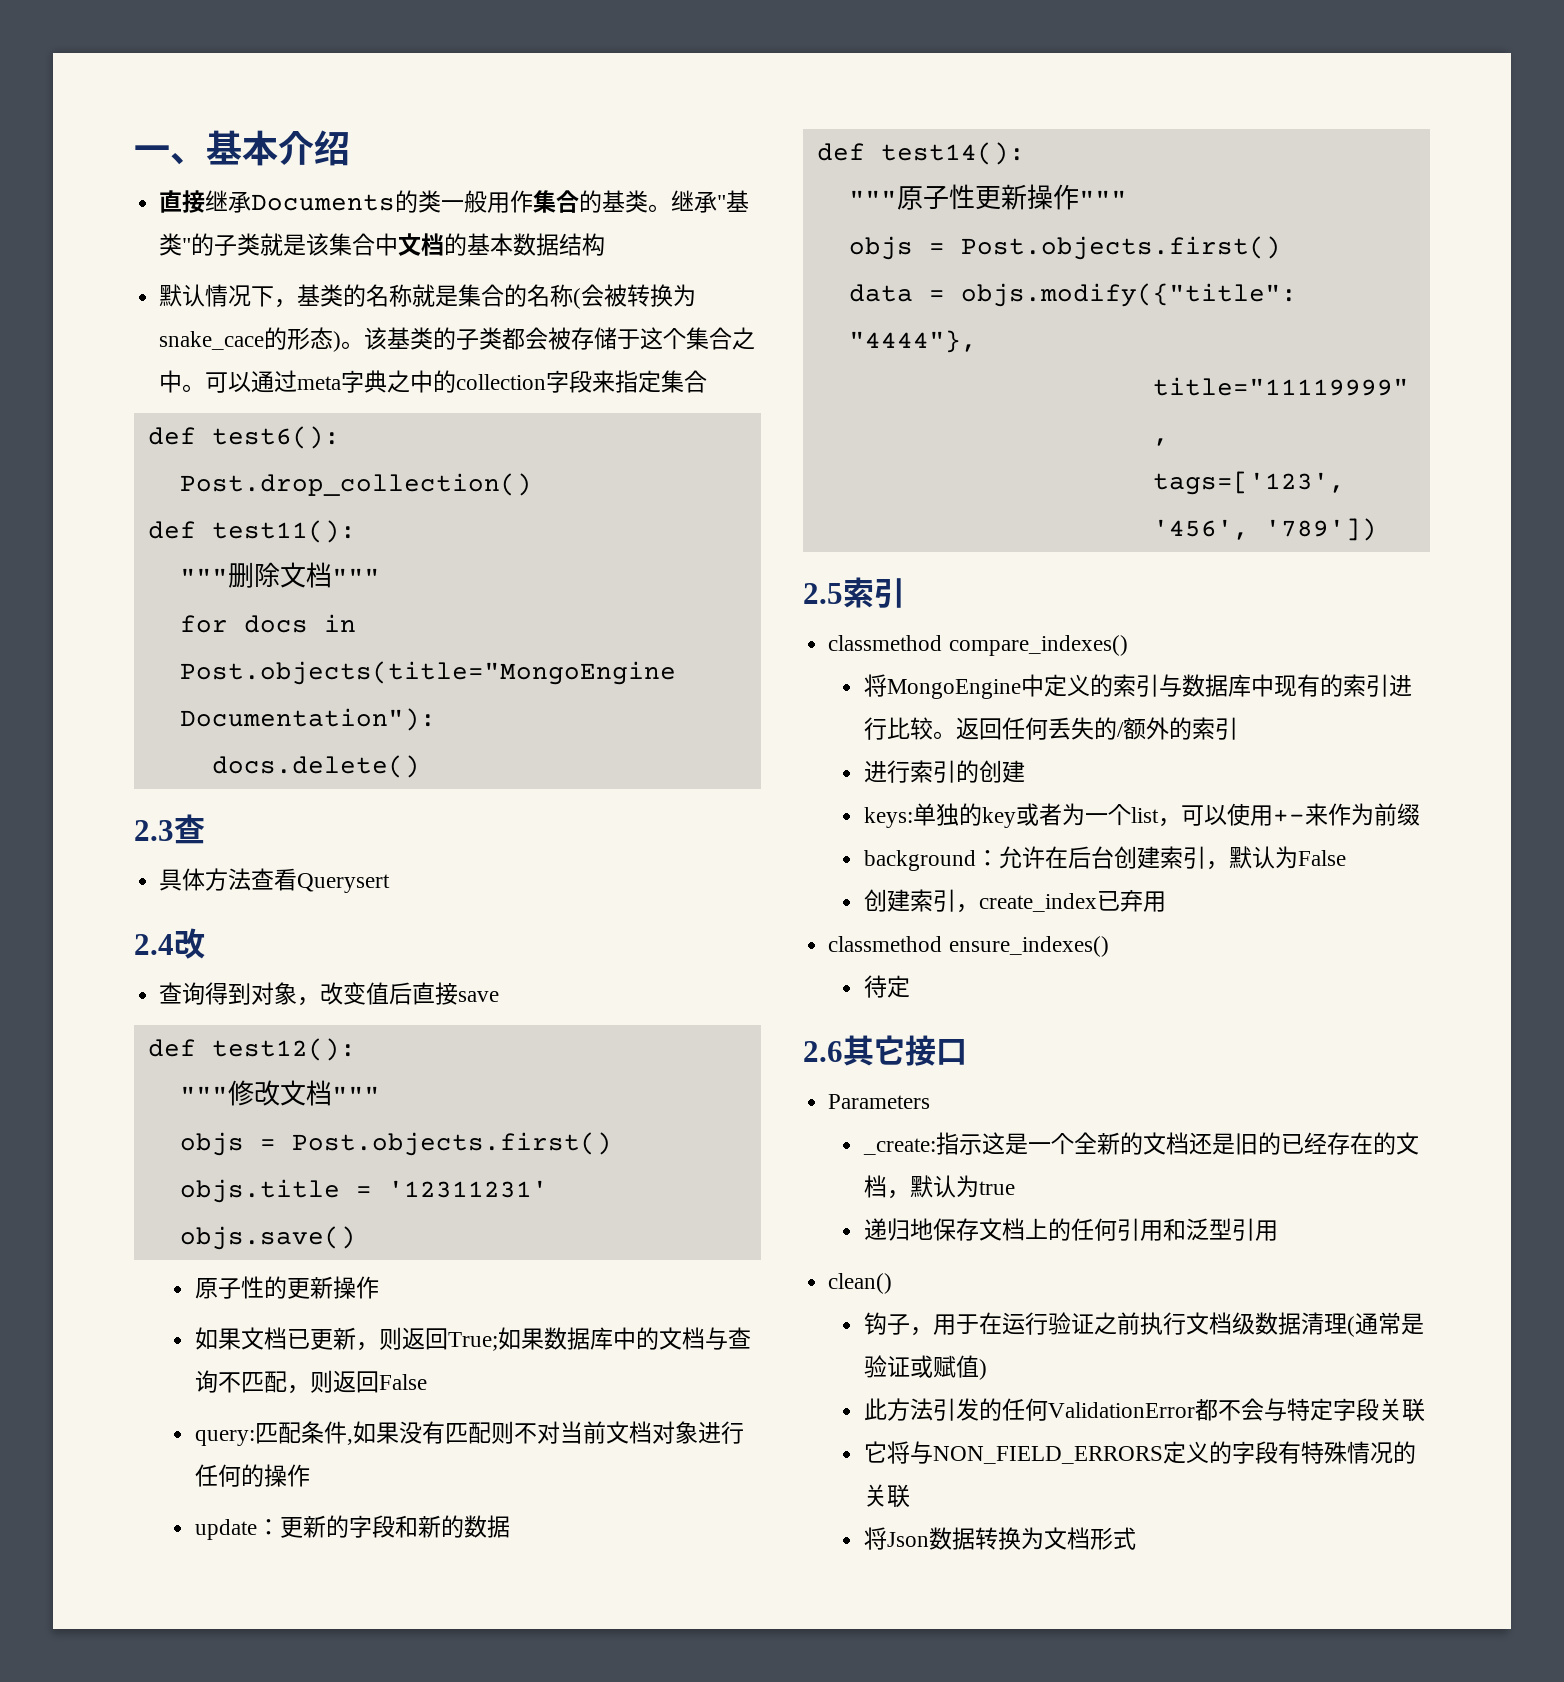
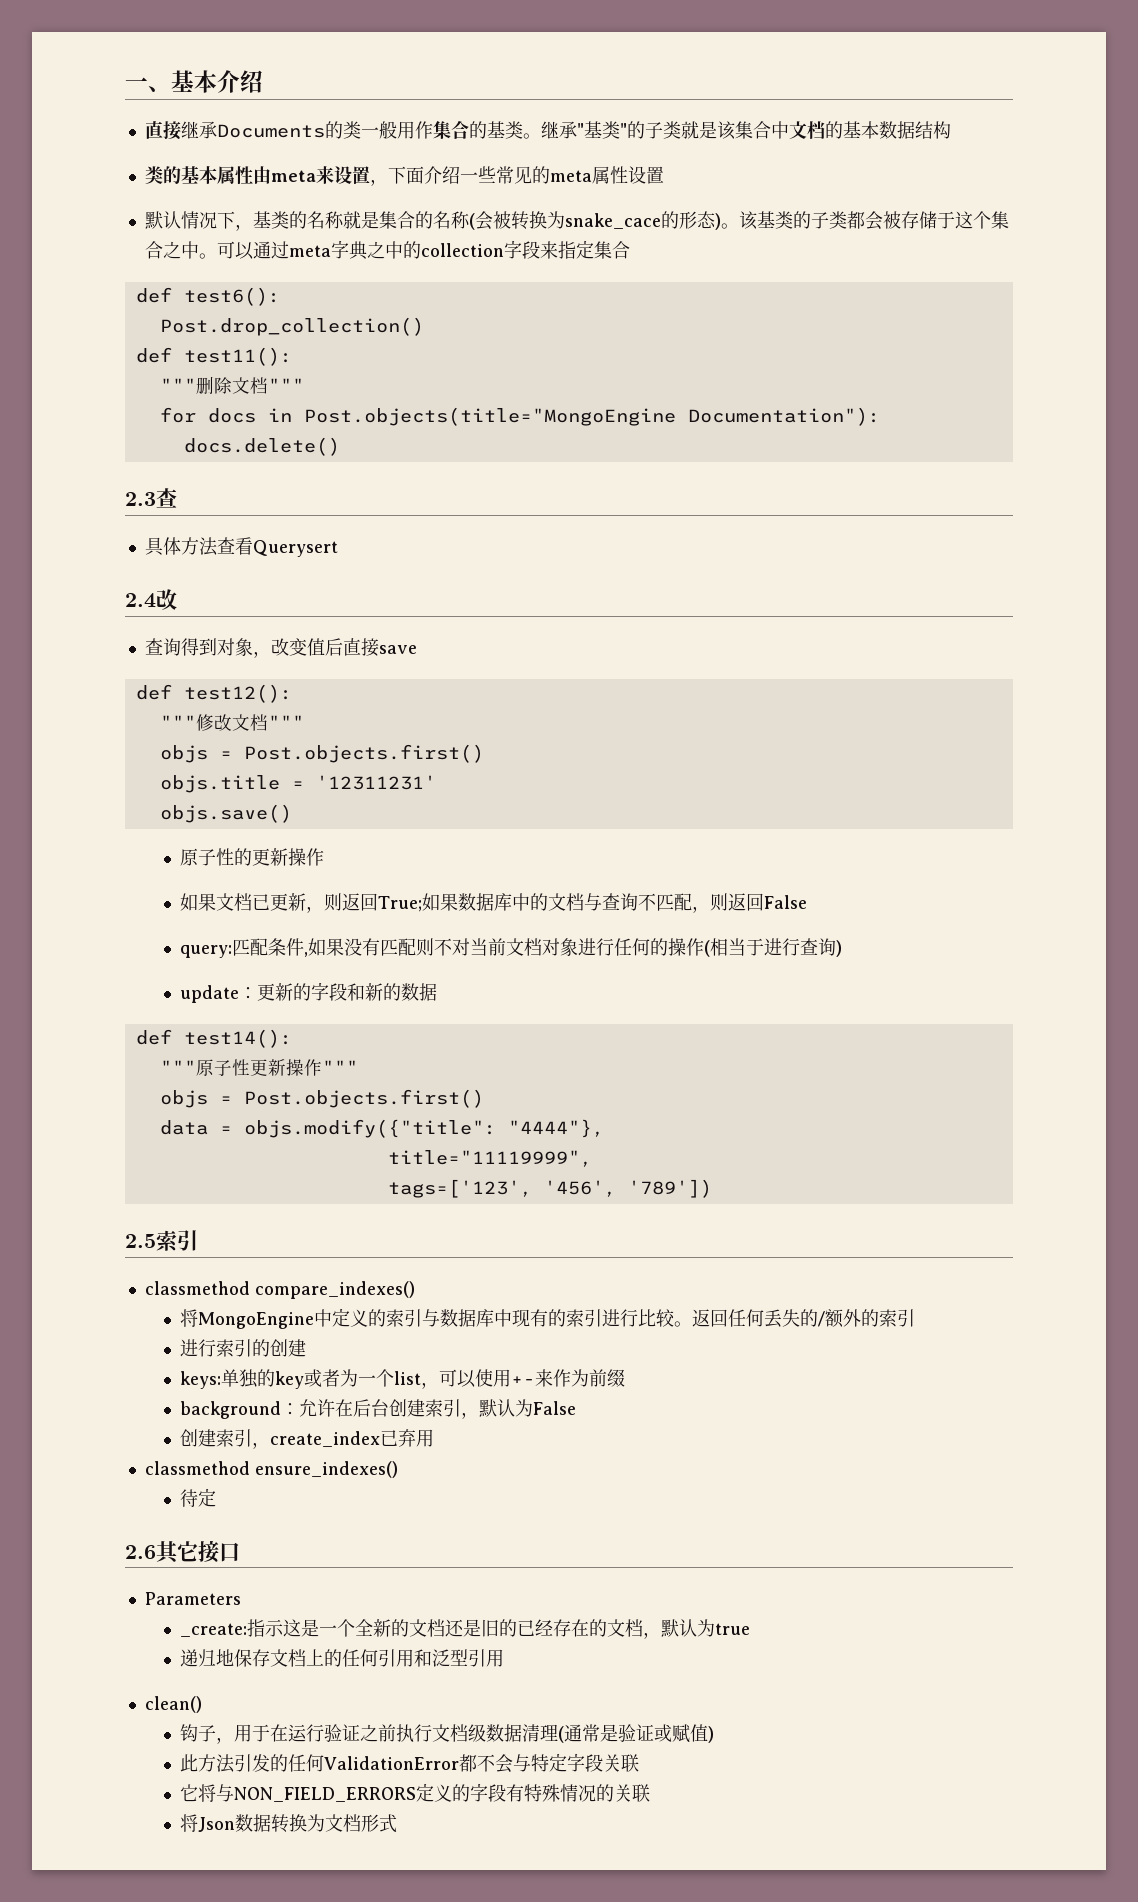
+ 类的基本属性由meta来设置，下面介绍一些常见的meta属性设置
- query:匹配条件,如果没有匹配则不对当前文档对象进行任何的操作
+ query:匹配条件,如果没有匹配则不对当前文档对象进行任何的操作(相当于进行查询)

